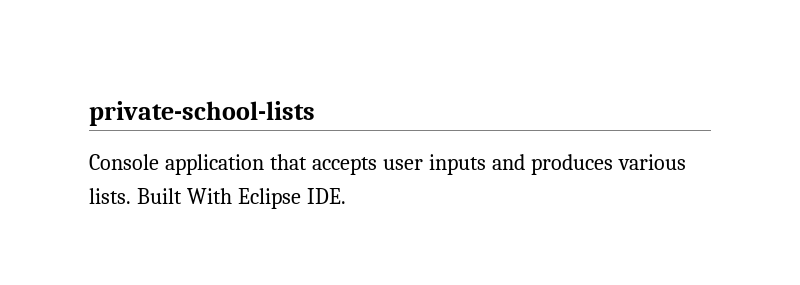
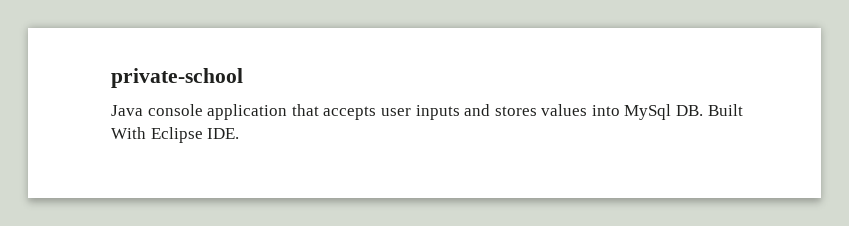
- private-school-lists
- Console application that accepts user inputs and produces various lists. Built With Eclipse IDE.
+ private-school
+ Java console application that accepts user inputs and stores values into MySql DB. Built With Eclipse IDE.

